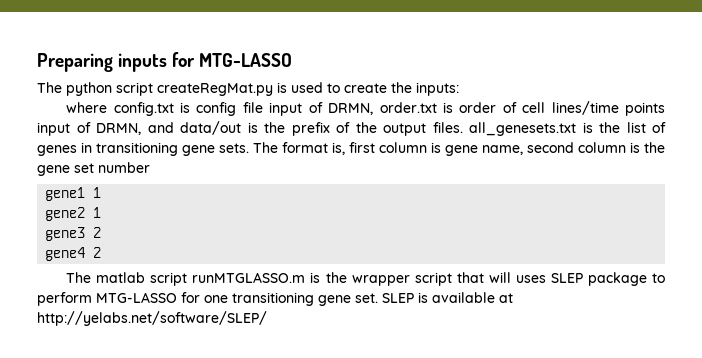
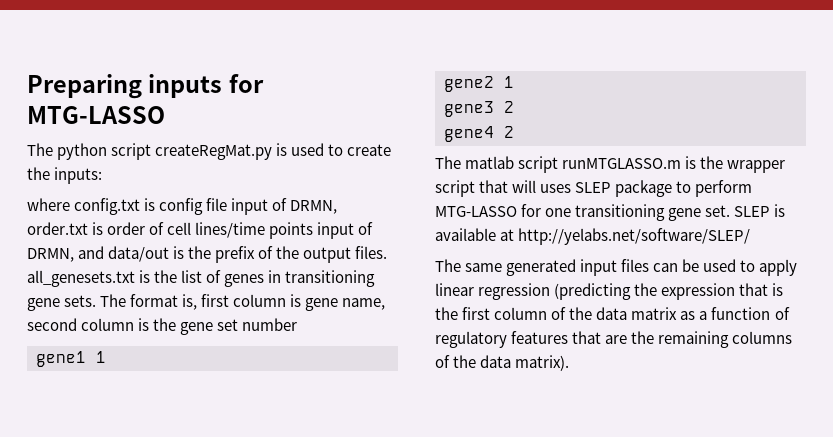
+ The same generated input files can be used to apply linear regression (predicting the expression that is the first column of the data matrix as a function of regulatory features that are the remaining columns of the data matrix).

